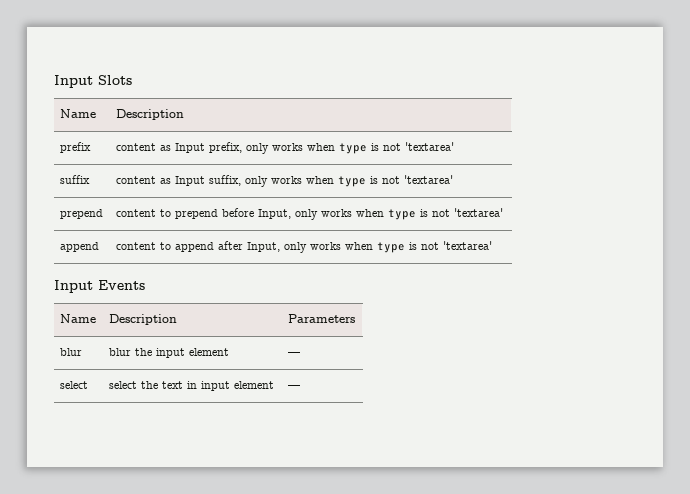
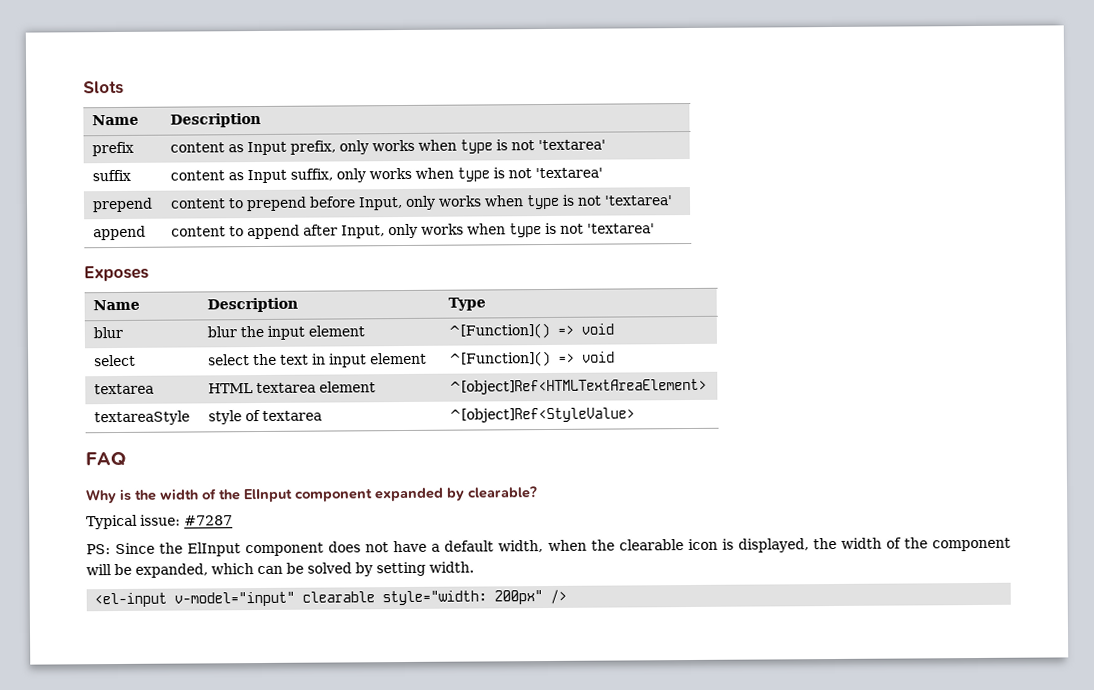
- Input Slots
+ Slots
- Input Events
+ Exposes
- Name | Description | Parameters
+ Name | Description | Type
- blur | blur the input element | —
+ blur | blur the input element | ^[Function]() => void
- select | select the text in input element | —
+ select | select the text in input element | ^[Function]() => void
+ textarea | HTML textarea element | ^[object]Ref<HTMLTextAreaElement>
+ textareaStyle | style of textarea | ^[object]Ref<StyleValue>
+ FAQ
+ Why is the width of the ElInput component expanded by clearable?
+ Typical issue: #7287
+ PS: Since the ElInput component does not have a default width, when the clearable icon is displayed, the width of the component will be expanded, which can be solved by setting width.
+ <el-input v-model="input" clearable style="width: 200px" />

